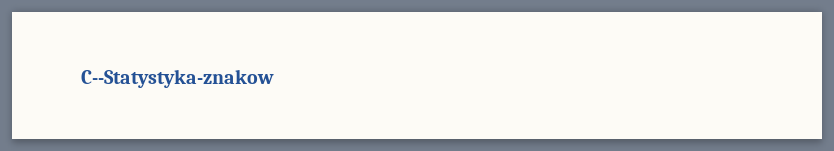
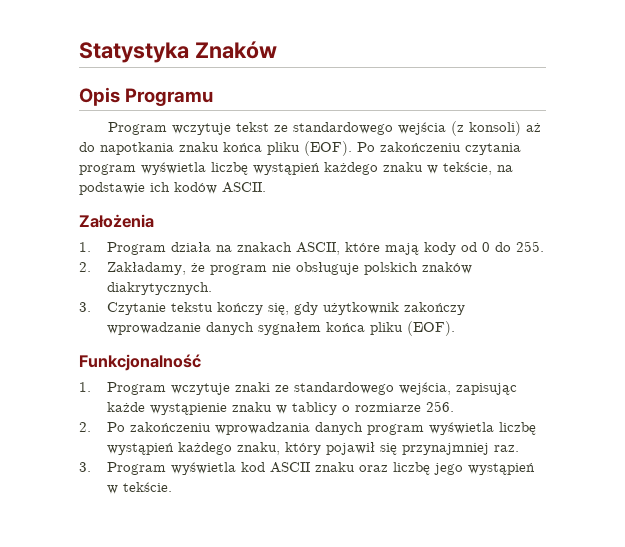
- C--Statystyka-znakow
+ Statystyka Znaków
+ Opis Programu
+ Program wczytuje tekst ze standardowego wejścia (z konsoli) aż do napotkania znaku końca pliku (EOF). Po zakończeniu czytania program wyświetla liczbę wystąpień każdego znaku w tekście, na podstawie ich kodów ASCII.
+ Założenia
+ 1. Program działa na znakach ASCII, które mają kody od 0 do 255.
+ 2. Zakładamy, że program nie obsługuje polskich znaków diakrytycznych.
+ 3. Czytanie tekstu kończy się, gdy użytkownik zakończy wprowadzanie danych sygnałem końca pliku (EOF).
+ Funkcjonalność
+ 1. Program wczytuje znaki ze standardowego wejścia, zapisując każde wystąpienie znaku w tablicy o rozmiarze 256.
+ 2. Po zakończeniu wprowadzania danych program wyświetla liczbę wystąpień każdego znaku, który pojawił się przynajmniej raz.
+ 3. Program wyświetla kod ASCII znaku oraz liczbę jego wystąpień w tekście.

